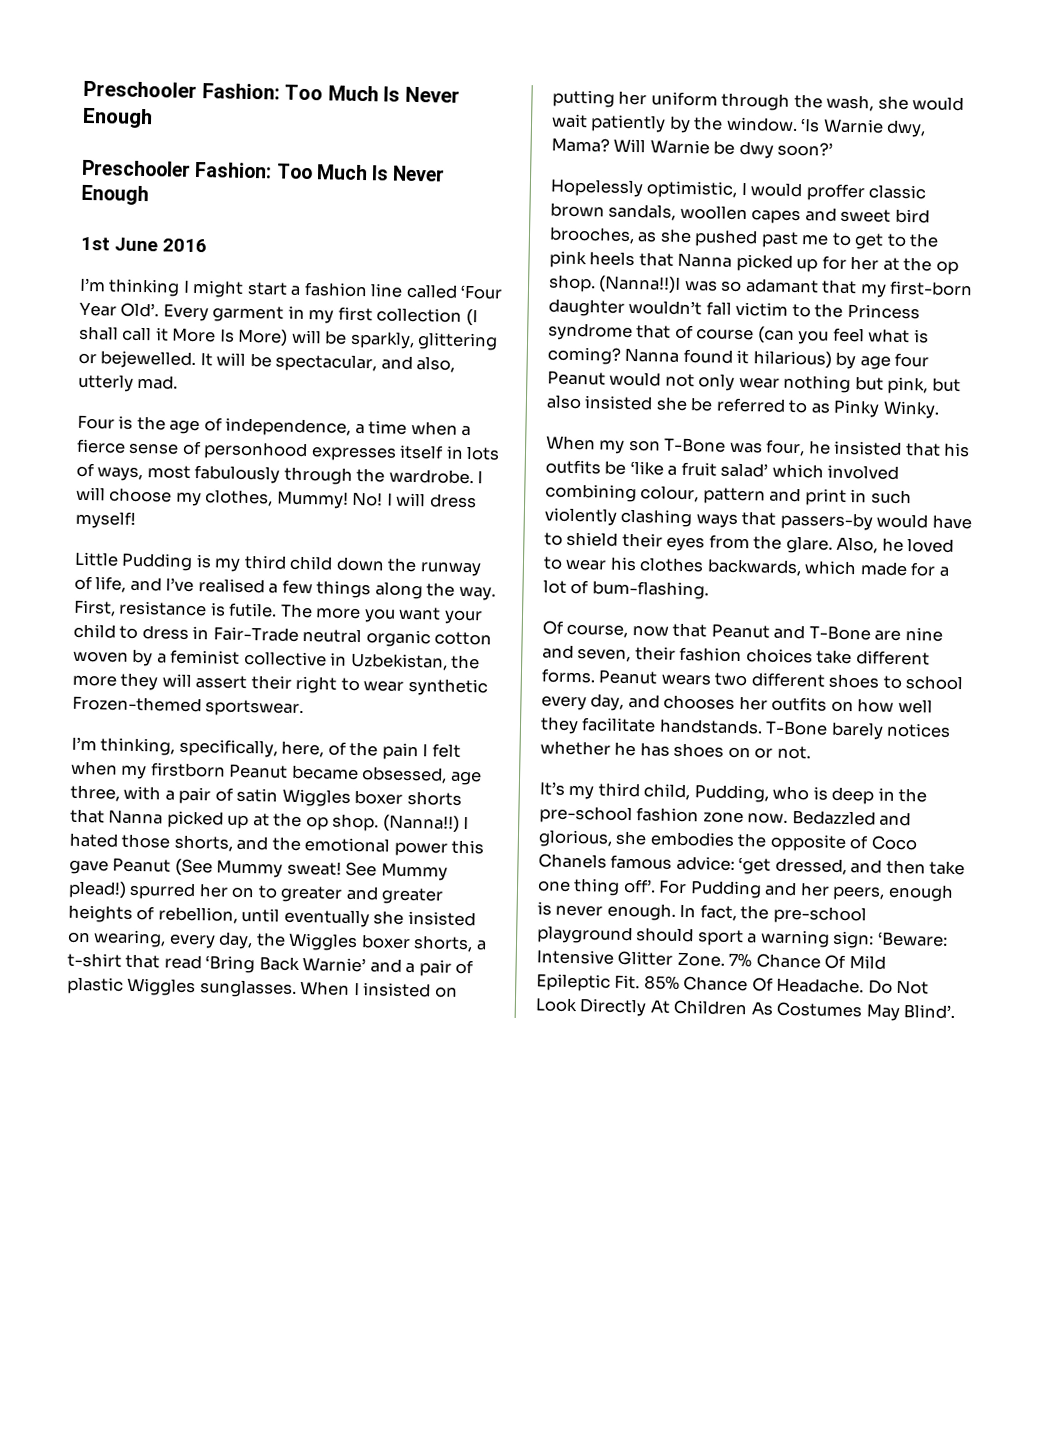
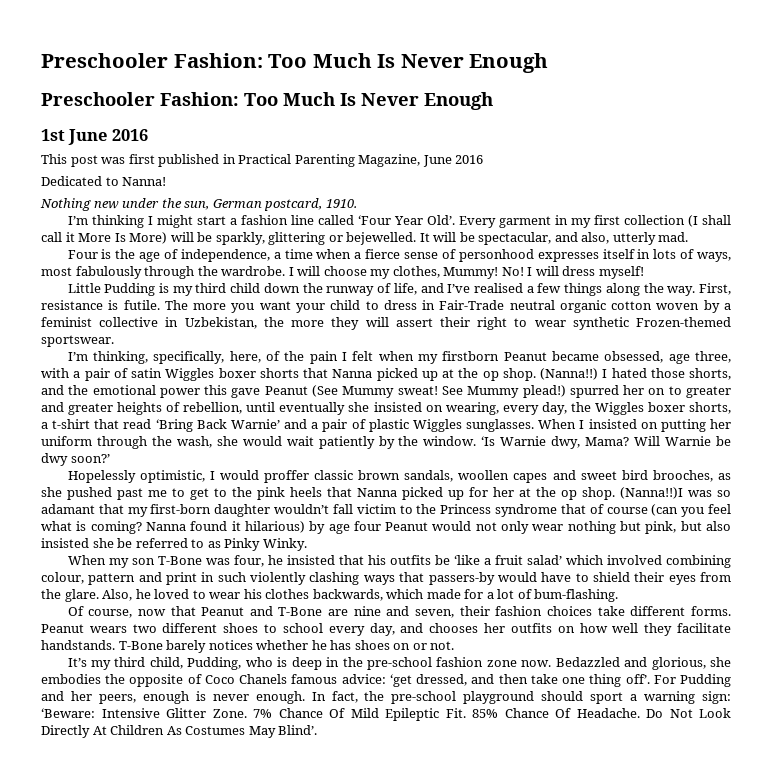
+ This post was first published in Practical Parenting Magazine, June 2016
+ Dedicated to Nanna!
+ Nothing new under the sun, German postcard, 1910.

